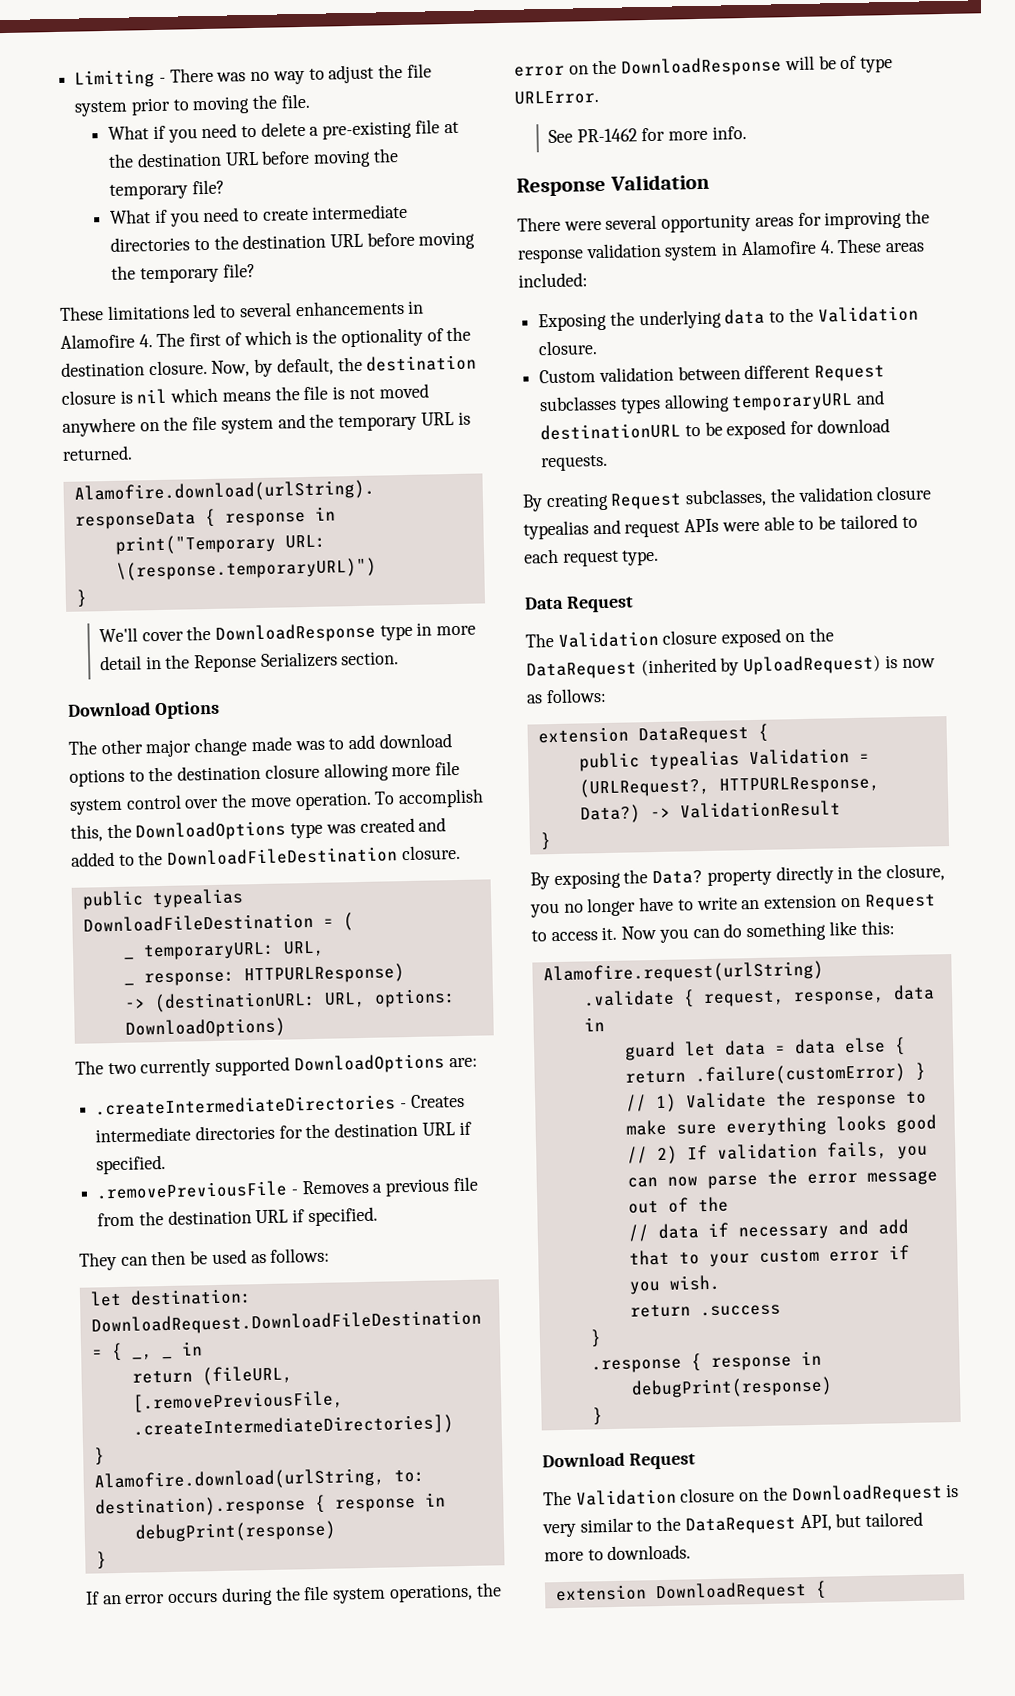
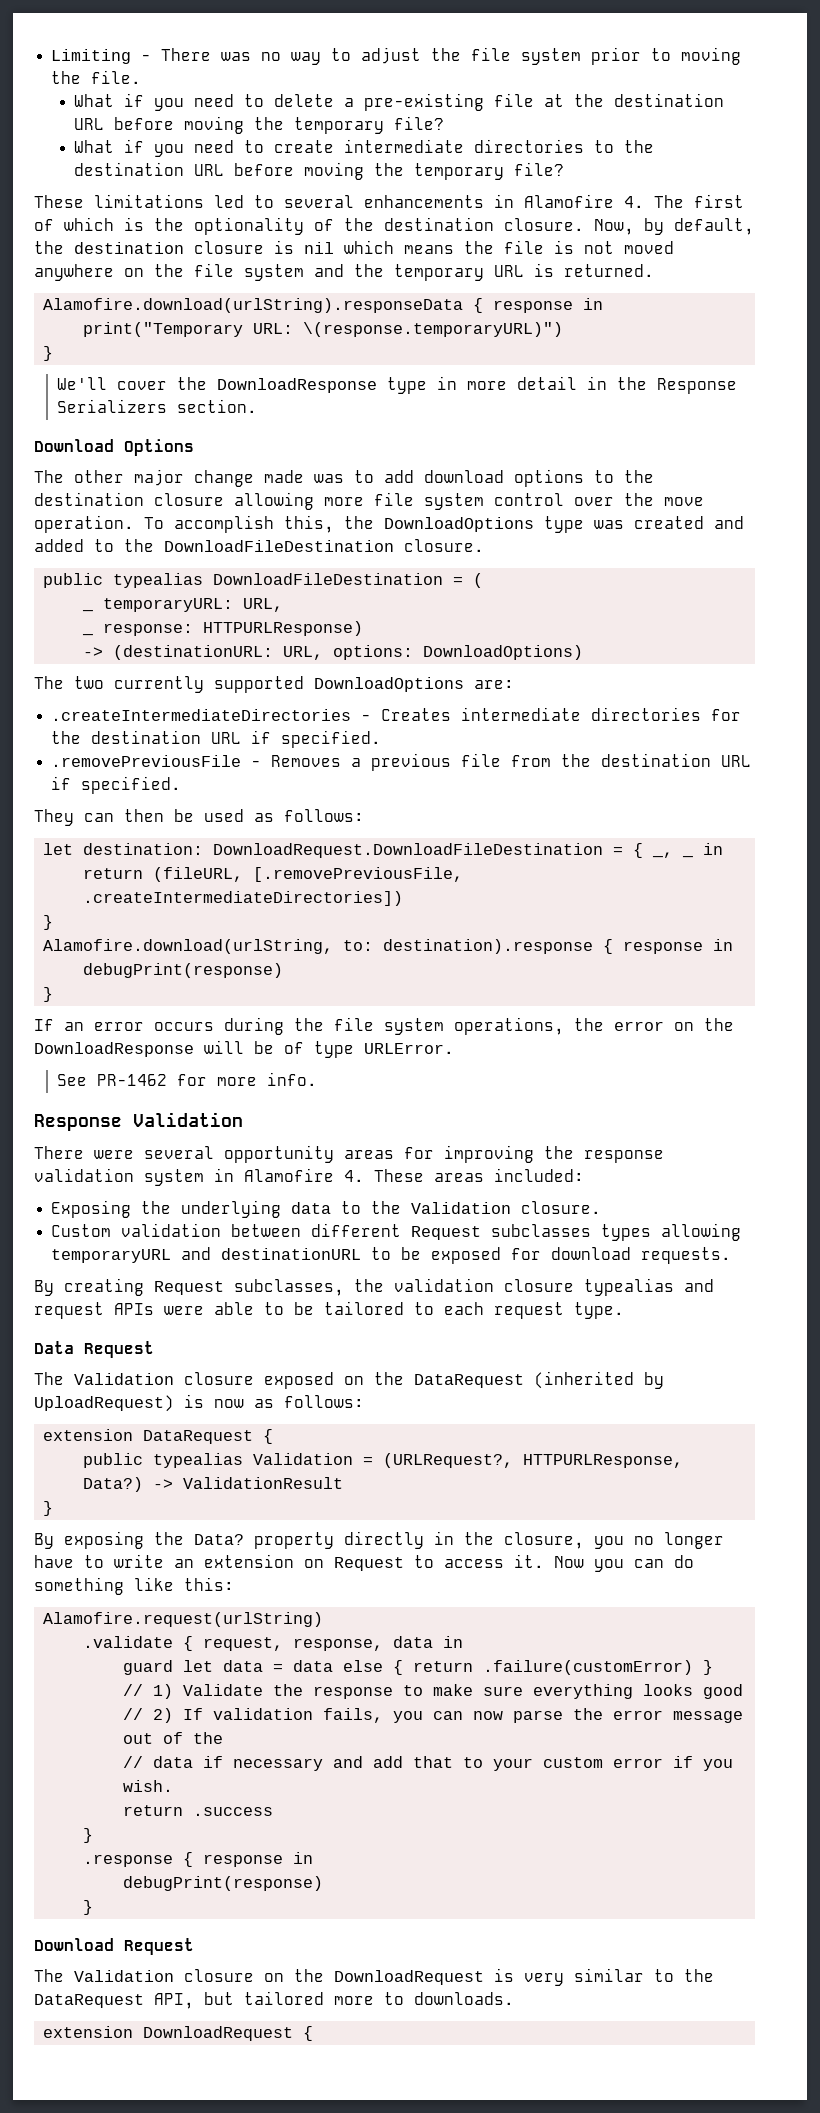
- We'll cover the DownloadResponse type in more detail in the Reponse Serializers section.
+ We'll cover the DownloadResponse type in more detail in the Response Serializers section.

